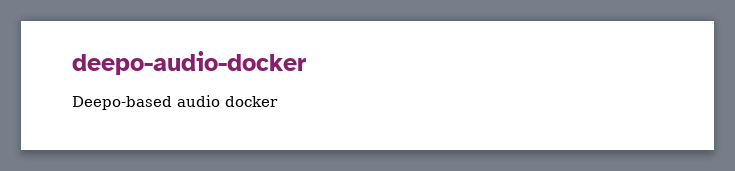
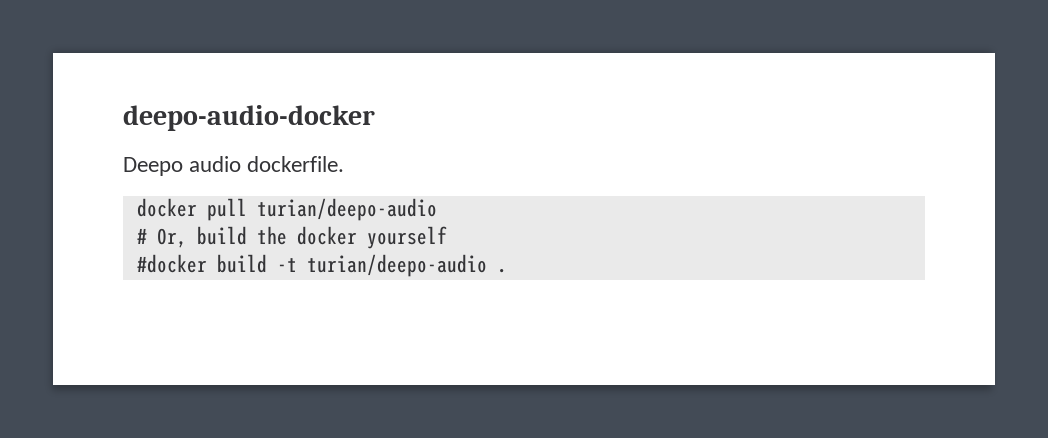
- Deepo-based audio docker
+ Deepo audio dockerfile.
+ docker pull turian/deepo-audio
+ # Or, build the docker yourself
+ #docker build -t turian/deepo-audio .

